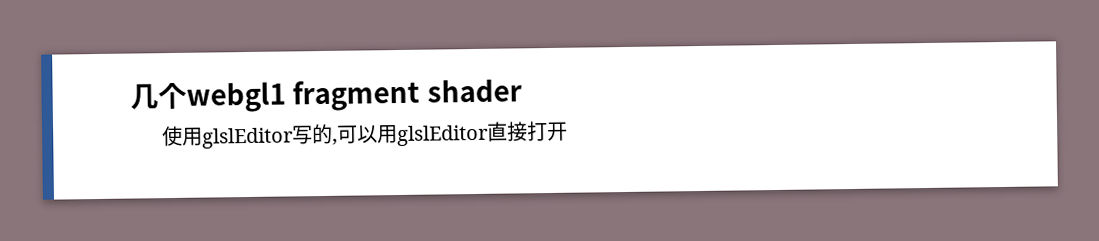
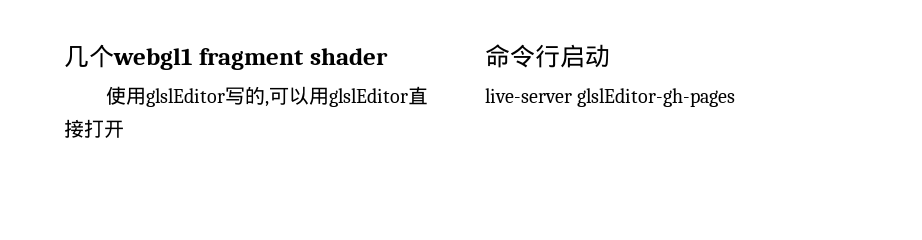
+ 命令行启动
+ live-server glslEditor-gh-pages

